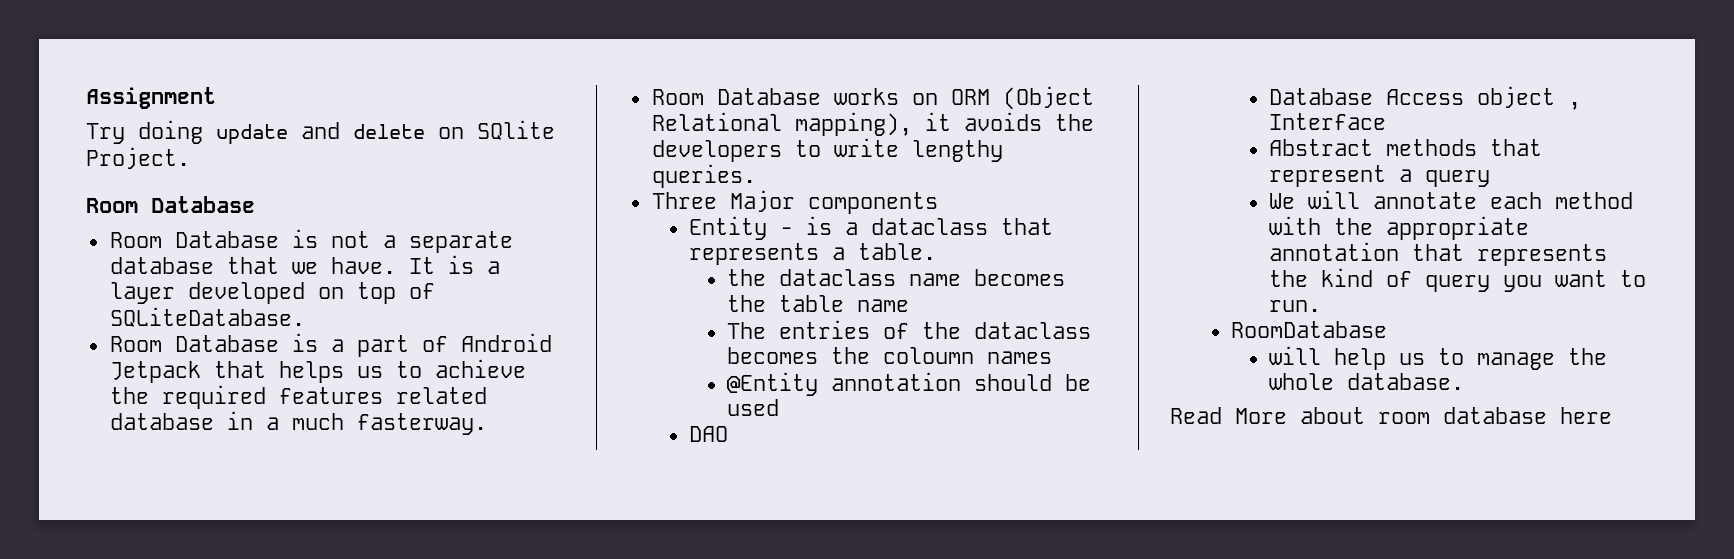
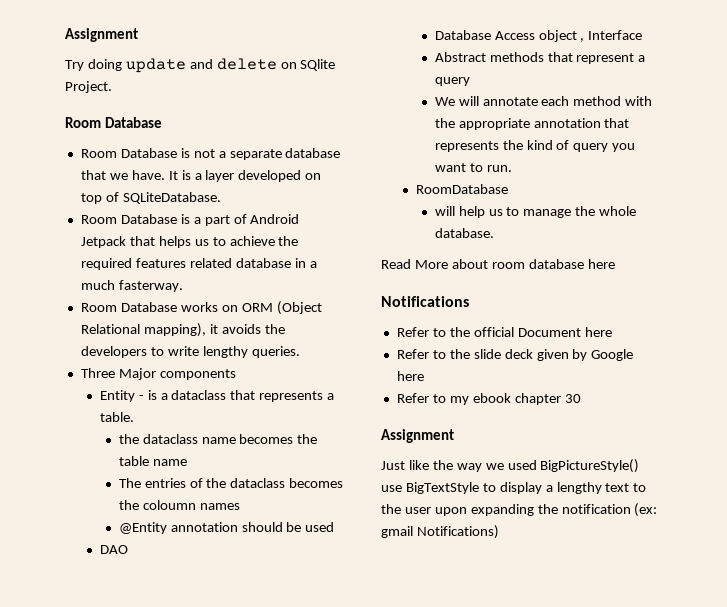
+ Notifications
+ Refer to the official Document here
+ Refer to the slide deck given by Google here
+ Refer to my ebook chapter 30
+ Assignment
+ Just like the way we used BigPictureStyle() use BigTextStyle to display a lengthy text to the user upon expanding the notification (ex: gmail Notifications)

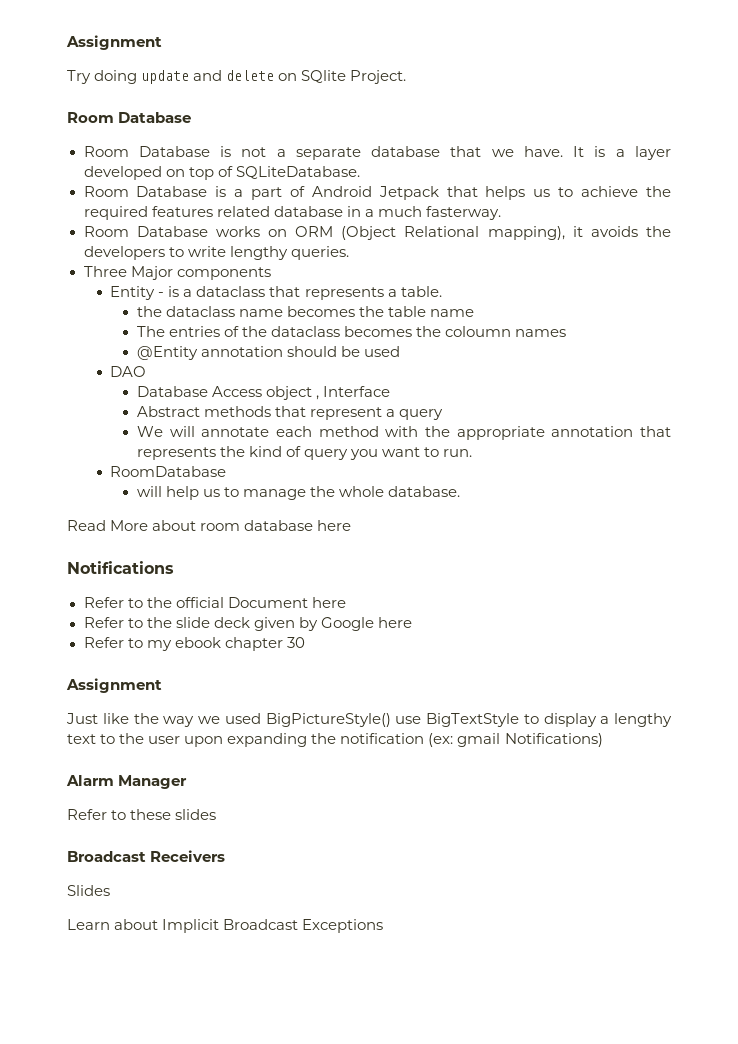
+ Alarm Manager
+ Refer to these slides
+ Broadcast Receivers
+ Slides
+ Learn about Implicit Broadcast Exceptions

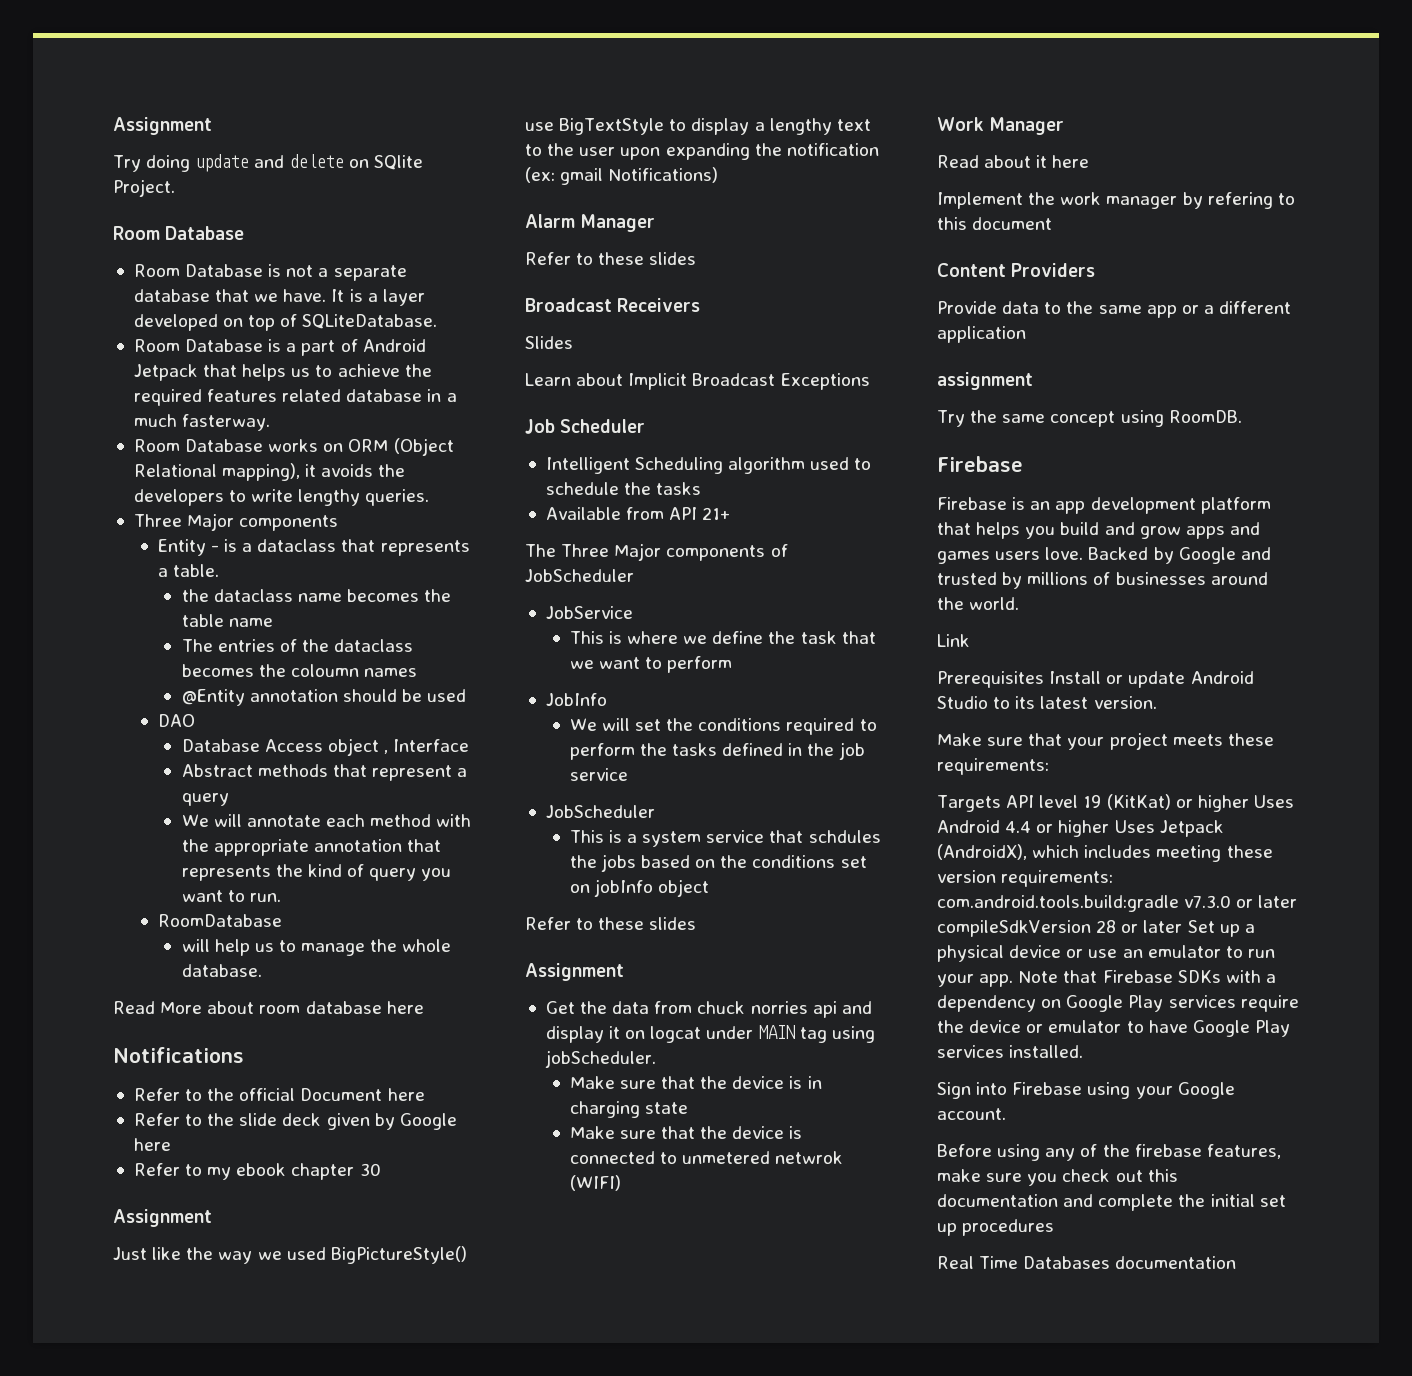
+ Job Scheduler
+ Intelligent Scheduling algorithm used to schedule the tasks
+ Available from API 21+
+ The Three Major components of JobScheduler
+ JobService
+ This is where we define the task that we want to perform
+ JobInfo
+ We will set the conditions required to perform the tasks defined in the job service
+ JobScheduler
+ This is a system service that schdules the jobs based on the conditions set on jobInfo object
+ Refer to these slides
+ Assignment
+ Get the data from chuck norries api and display it on logcat under MAIN tag using jobScheduler.
+ Make sure that the device is in charging state
+ Make sure that the device is connected to unmetered netwrok (WIFI)
+ Work Manager
+ Read about it here
+ Implement the work manager by refering to this document
+ Content Providers
+ Provide data to the same app or a different application
+ assignment
+ Try the same concept using RoomDB.
+ Firebase
+ Firebase is an app development platform that helps you build and grow apps and games users love. Backed by Google and trusted by millions of businesses around the world.
+ Link
+ Prerequisites Install or update Android Studio to its latest version.
+ Make sure that your project meets these requirements:
+ Targets API level 19 (KitKat) or higher Uses Android 4.4 or higher Uses Jetpack (AndroidX), which includes meeting these version requirements: com.android.tools.build:gradle v7.3.0 or later compileSdkVersion 28 or later Set up a physical device or use an emulator to run your app. Note that Firebase SDKs with a dependency on Google Play services require the device or emulator to have Google Play services installed.
+ Sign into Firebase using your Google account.
+ Before using any of the firebase features, make sure you check out this documentation and complete the initial set up procedures
+ Real Time Databases documentation

